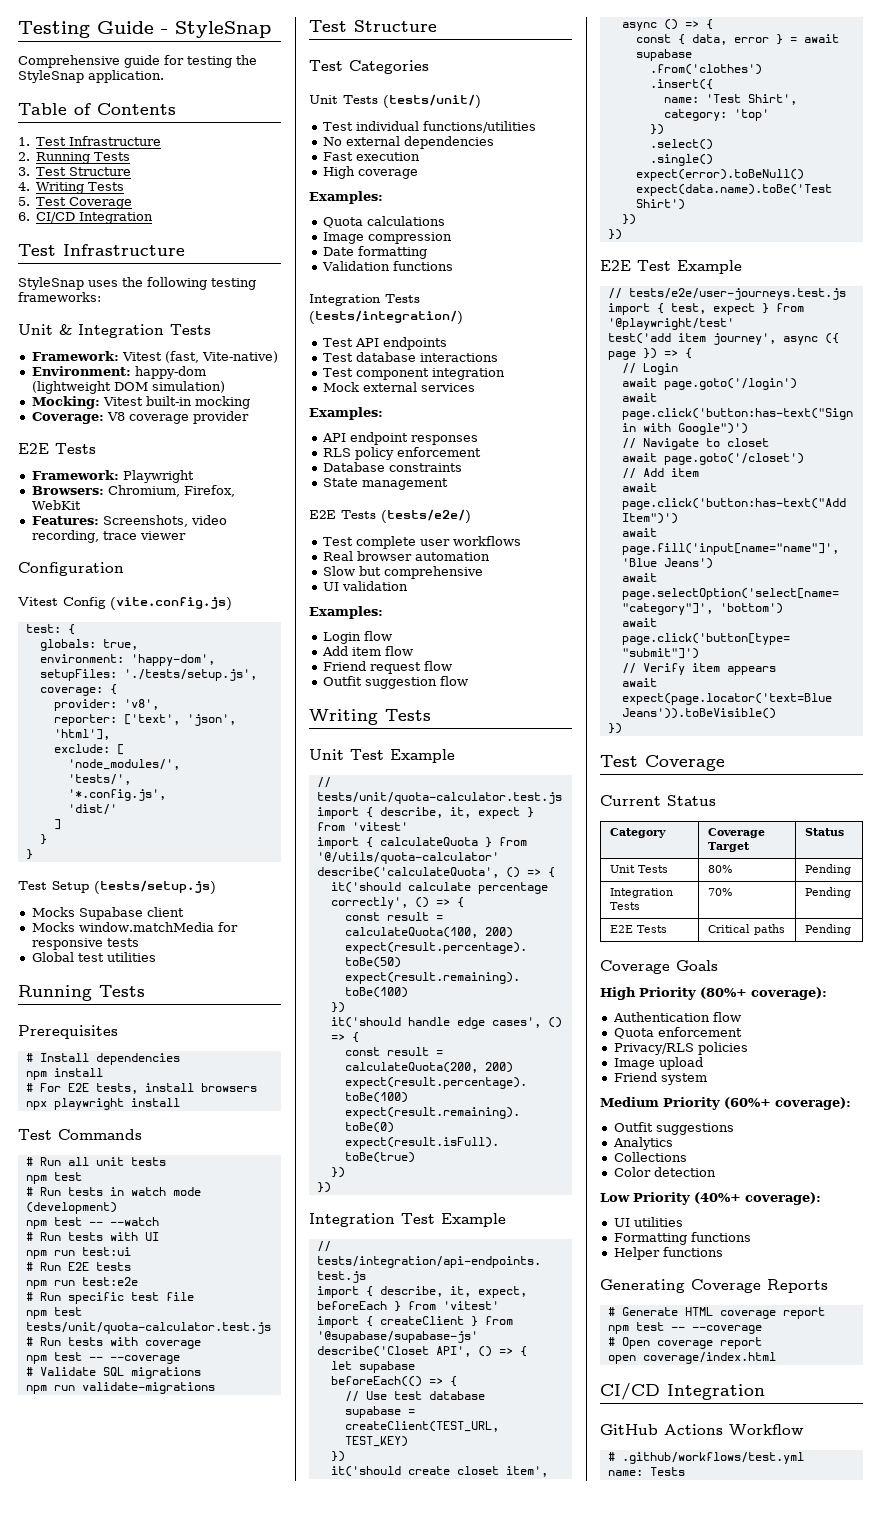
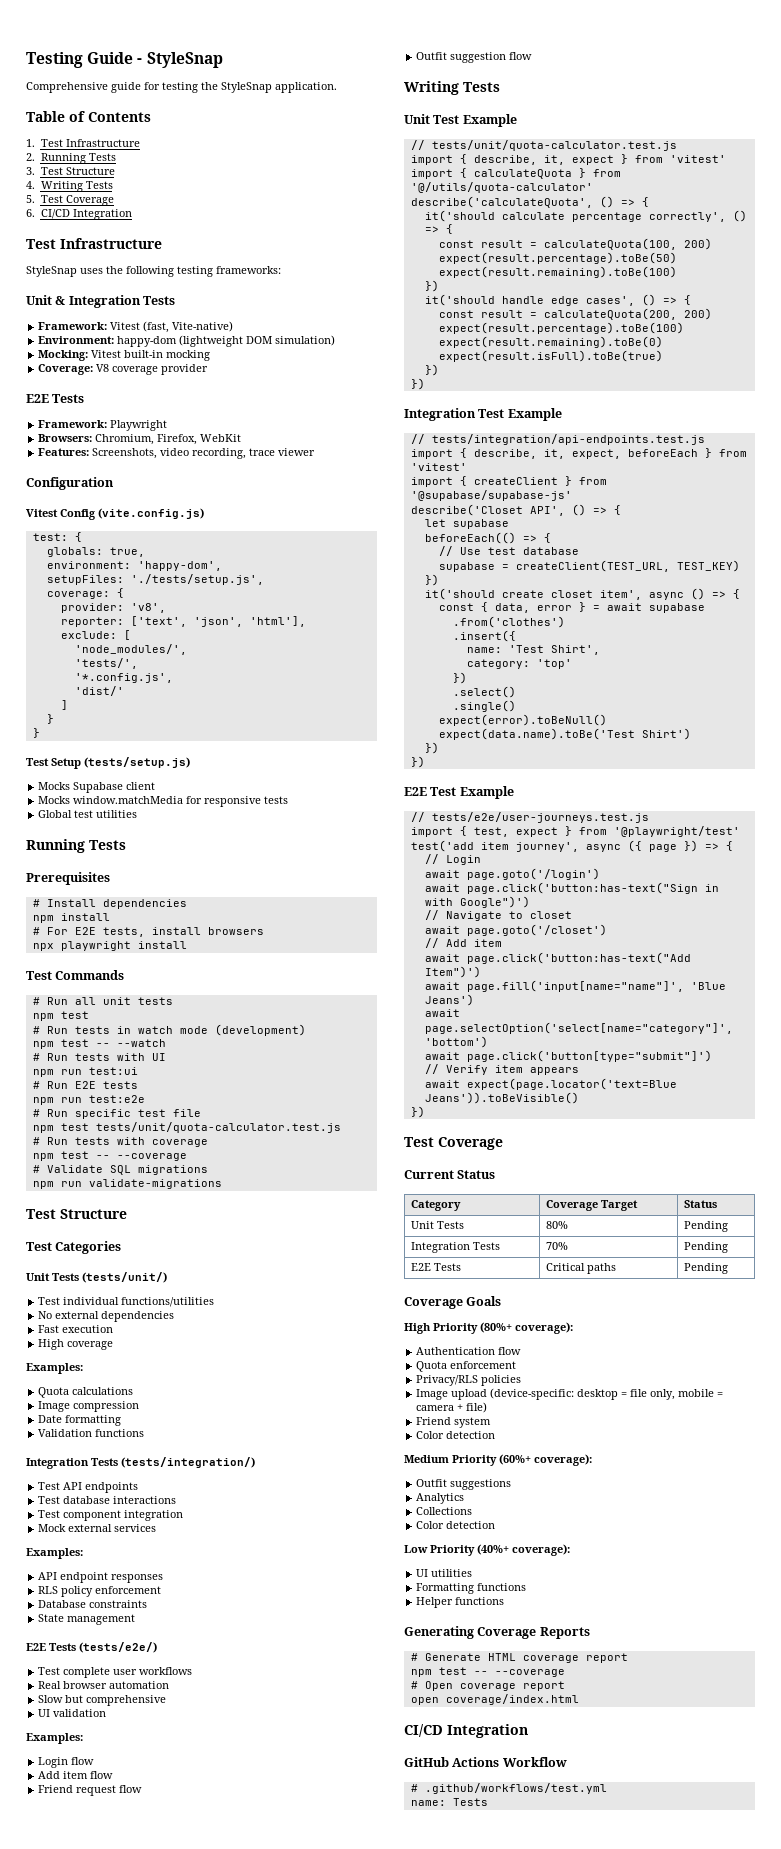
- Image upload
+ Image upload (device-specific: desktop = file only, mobile = camera + file)
  Friend system
+ Color detection

